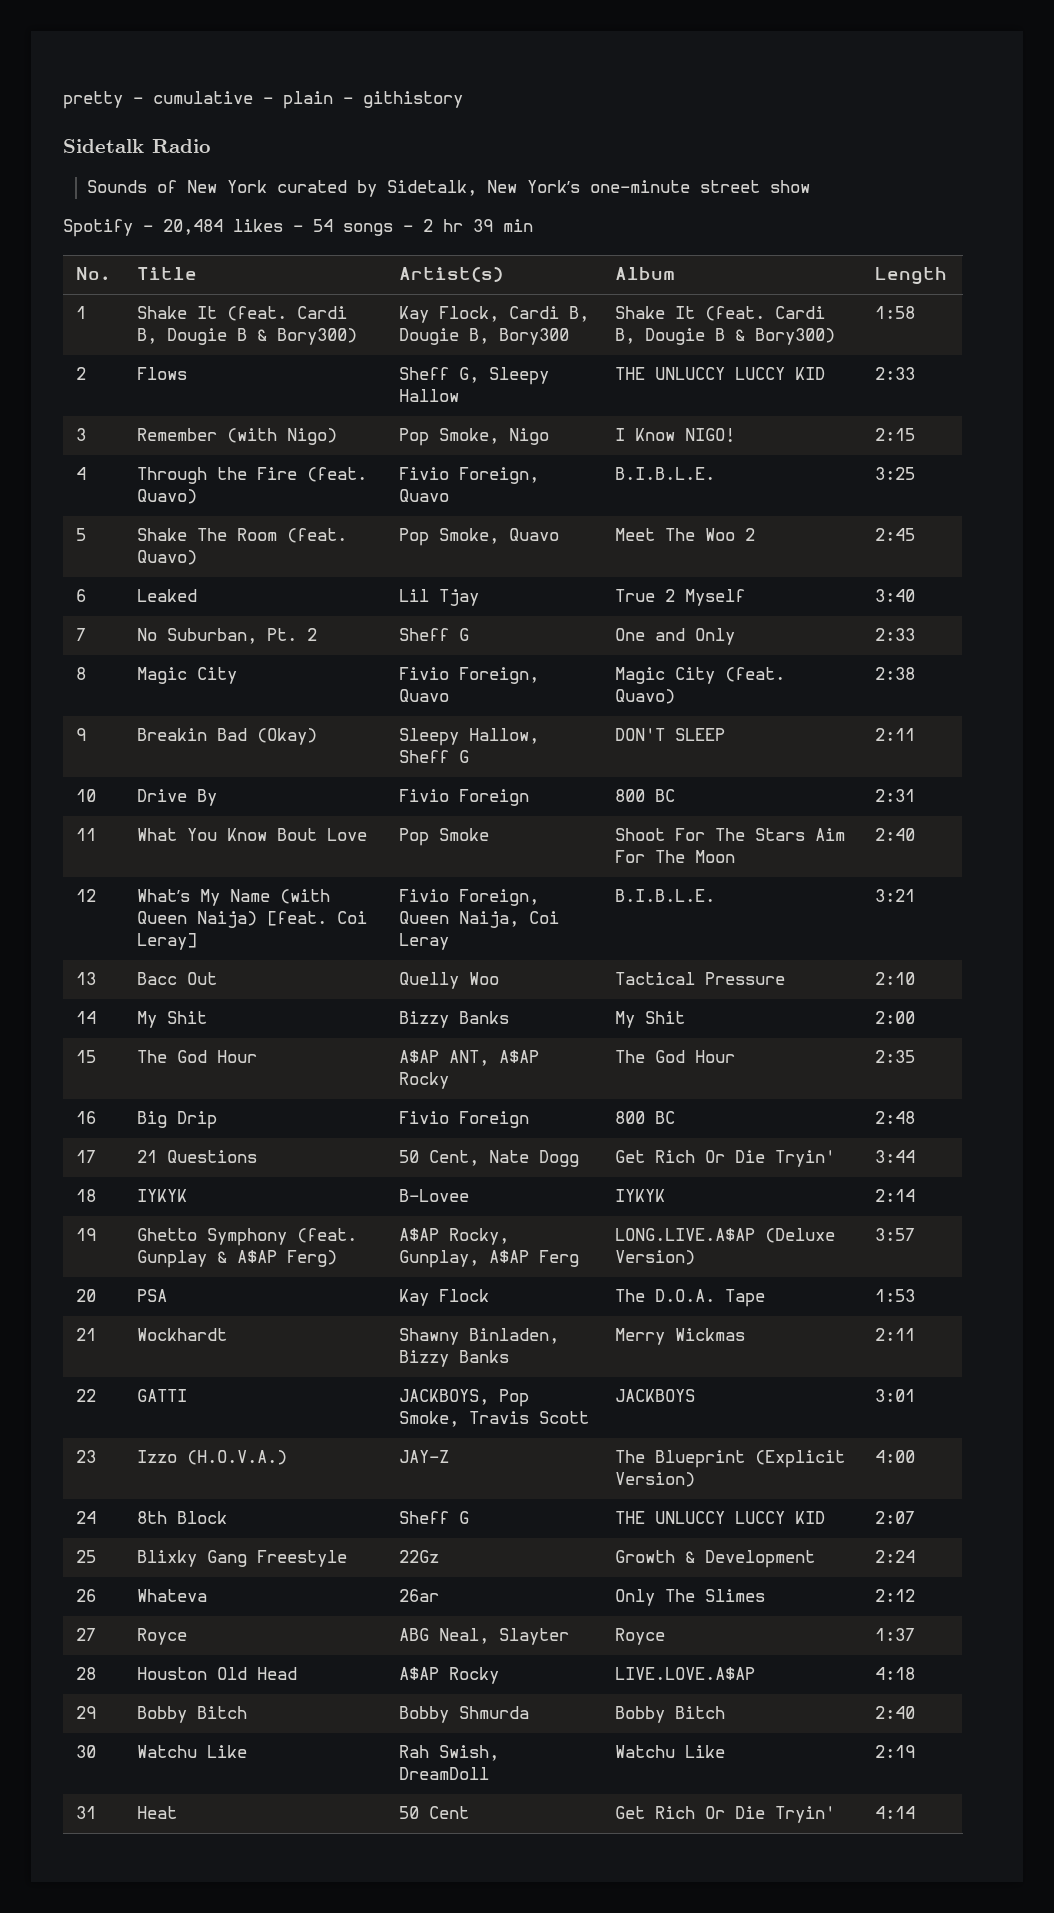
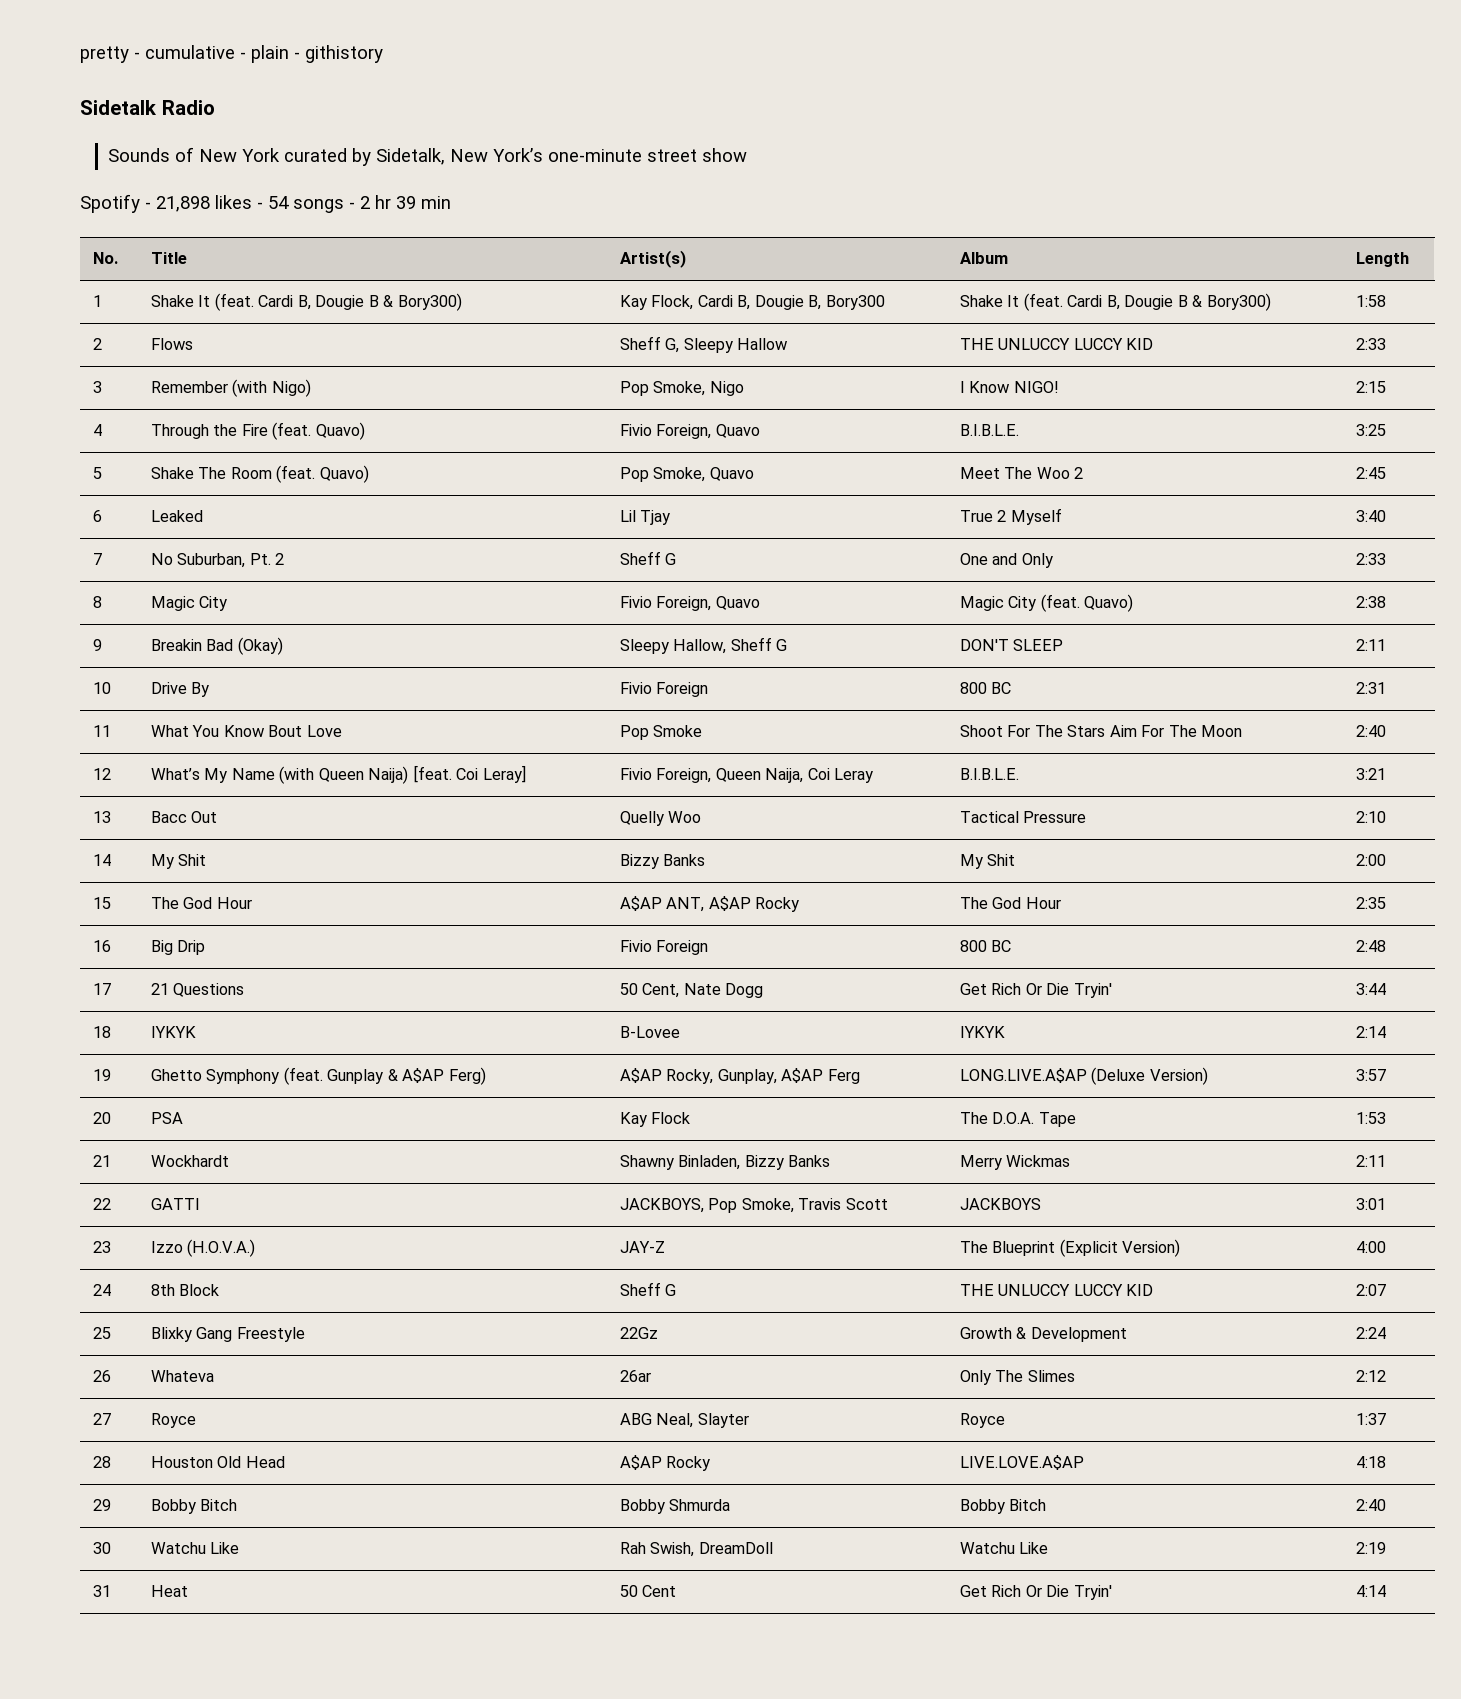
- Spotify - 20,484 likes - 54 songs - 2 hr 39 min
+ Spotify - 21,898 likes - 54 songs - 2 hr 39 min

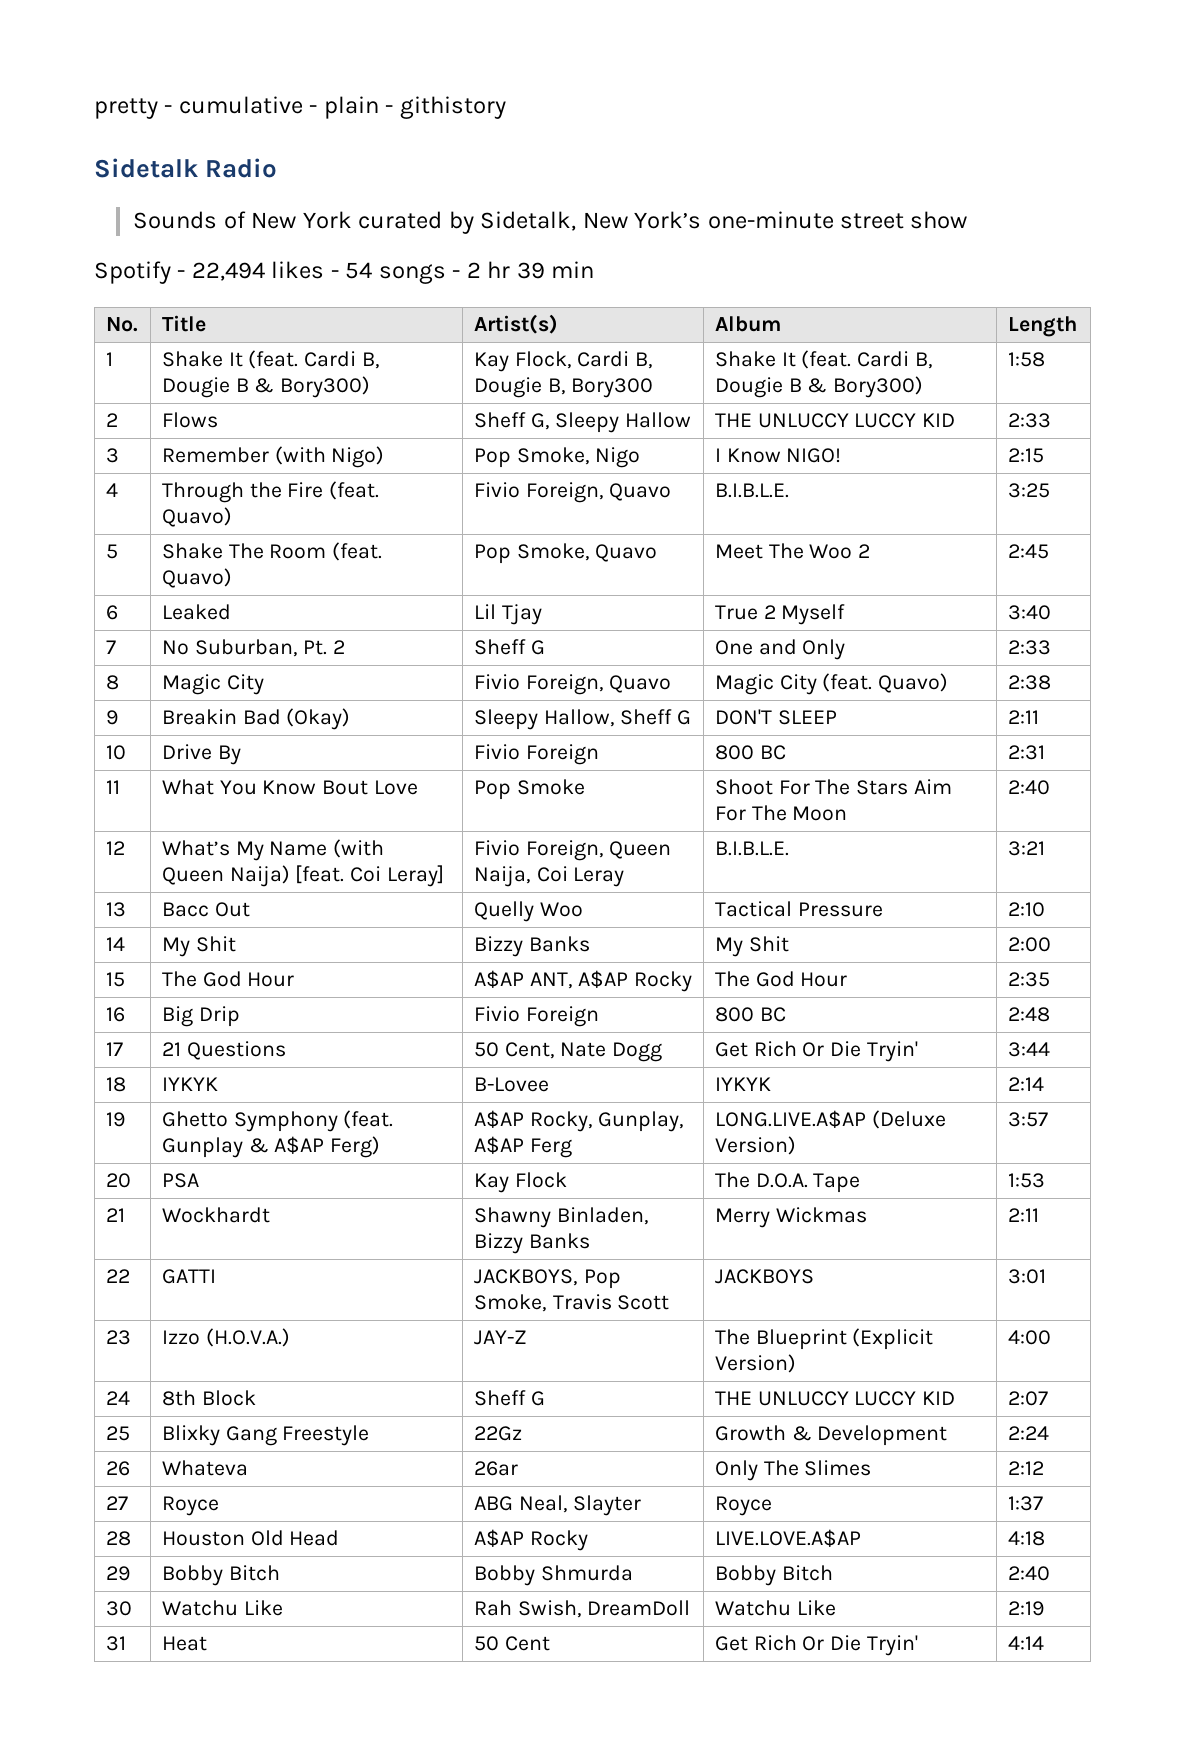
- Spotify - 21,898 likes - 54 songs - 2 hr 39 min
+ Spotify - 22,494 likes - 54 songs - 2 hr 39 min

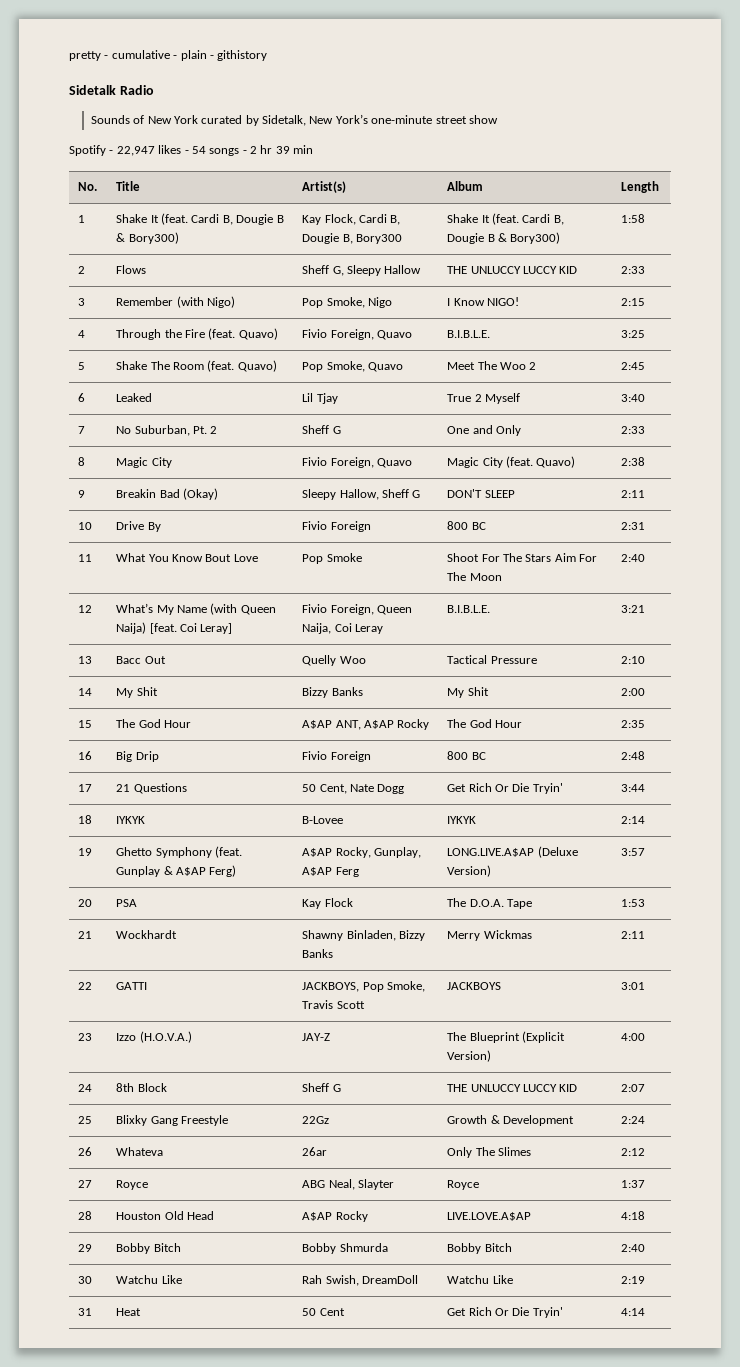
- Spotify - 22,494 likes - 54 songs - 2 hr 39 min
+ Spotify - 22,947 likes - 54 songs - 2 hr 39 min

